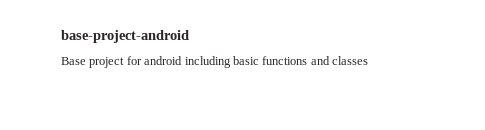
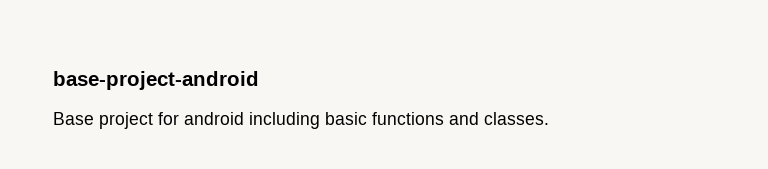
- Base project for android including basic functions and classes
+ Base project for android including basic functions and classes.

